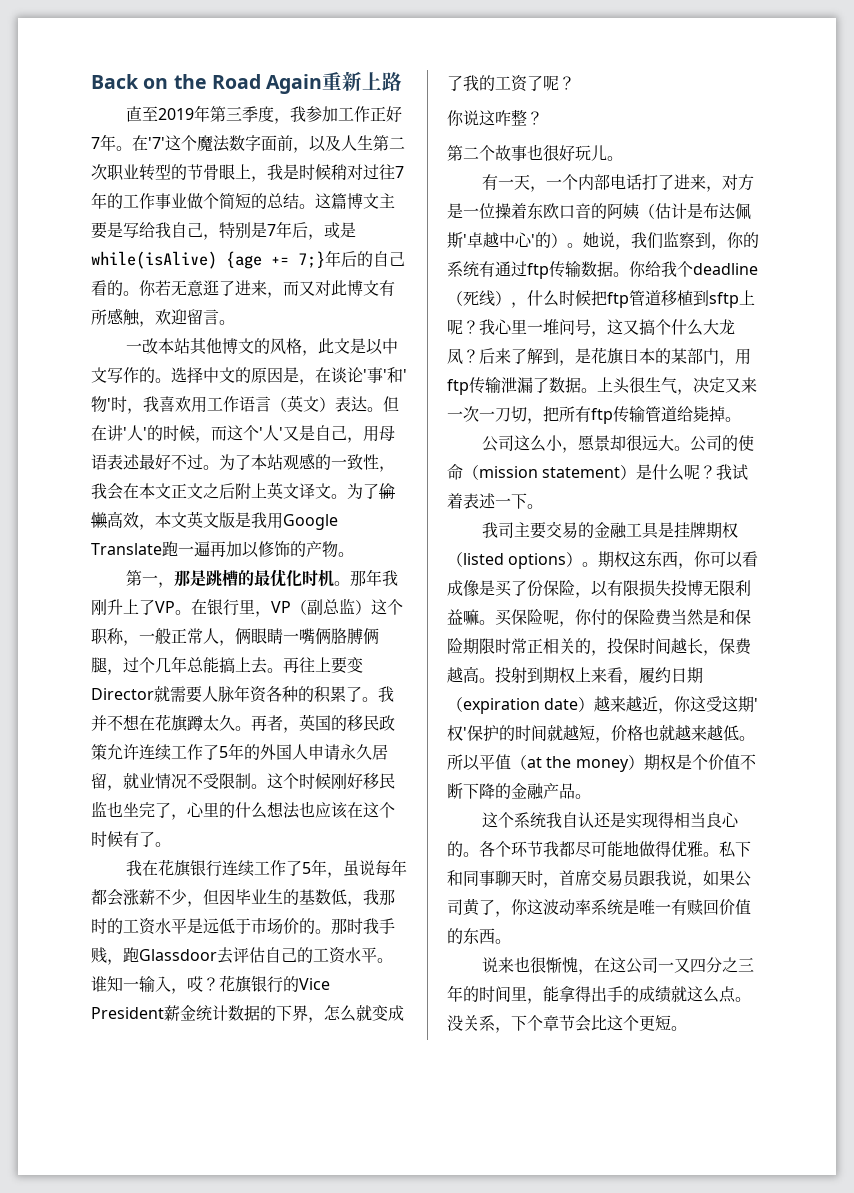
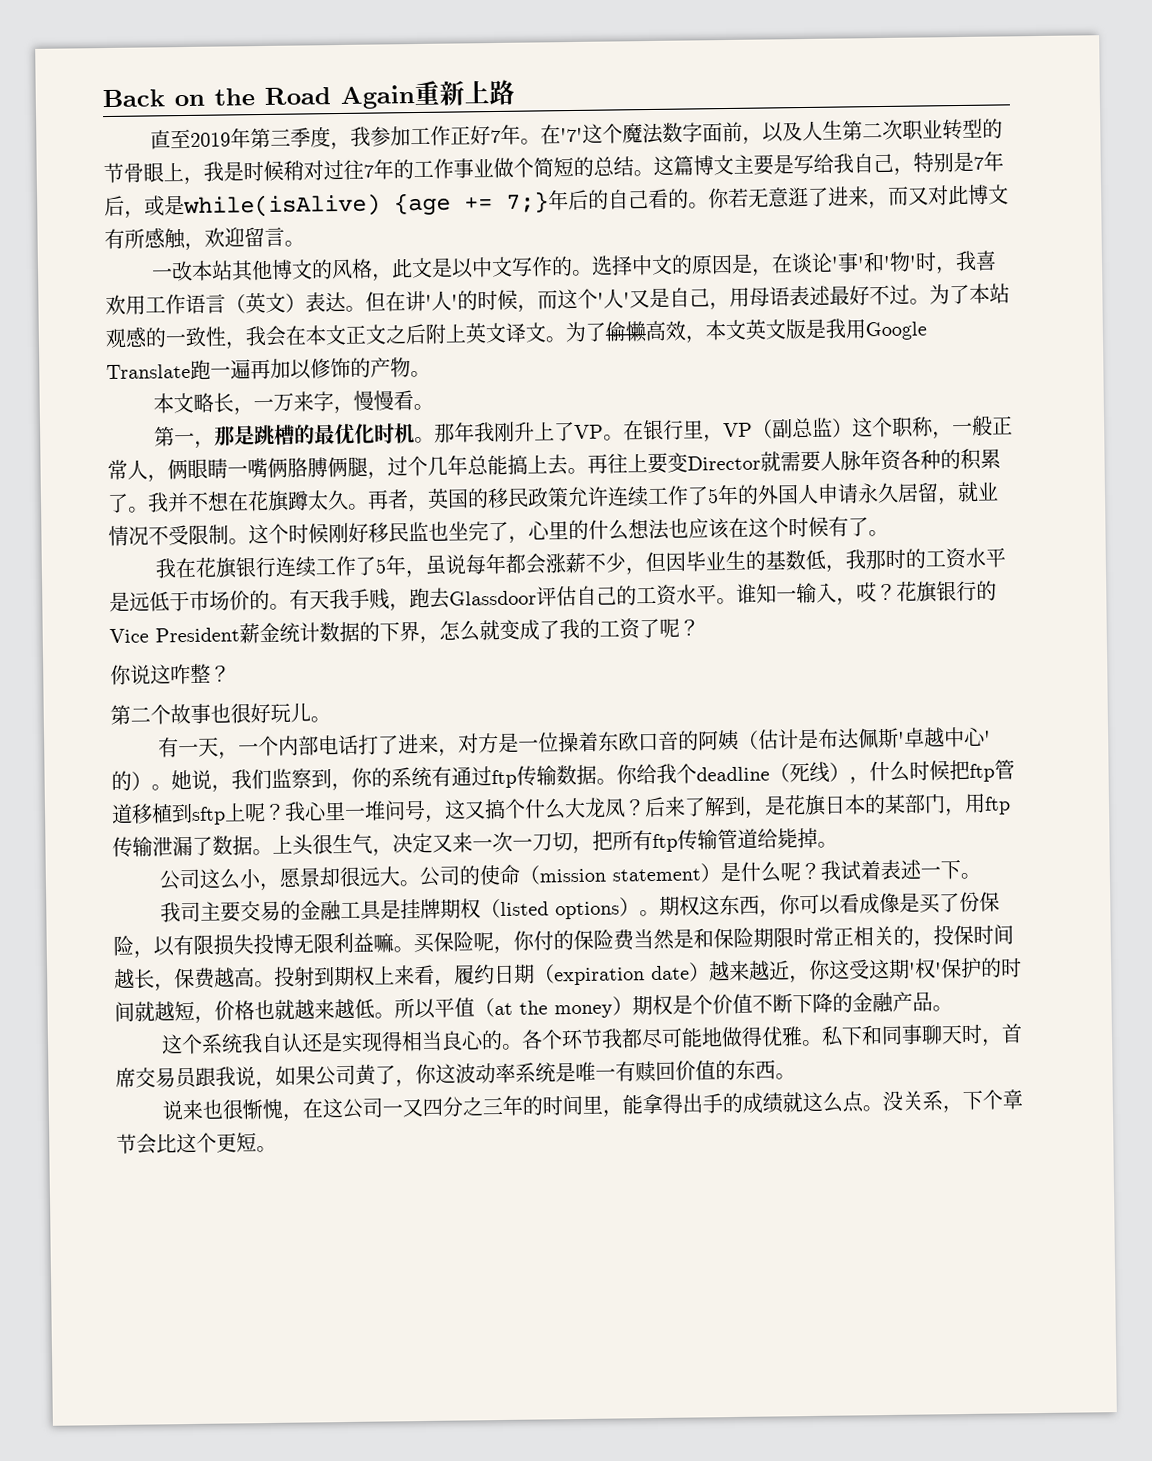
+ 本文略长，一万来字，慢慢看。
- 那时我手贱，跑Glassdoor去评估自己的工资水平。
+ 有天我手贱，跑去Glassdoor评估自己的工资水平。

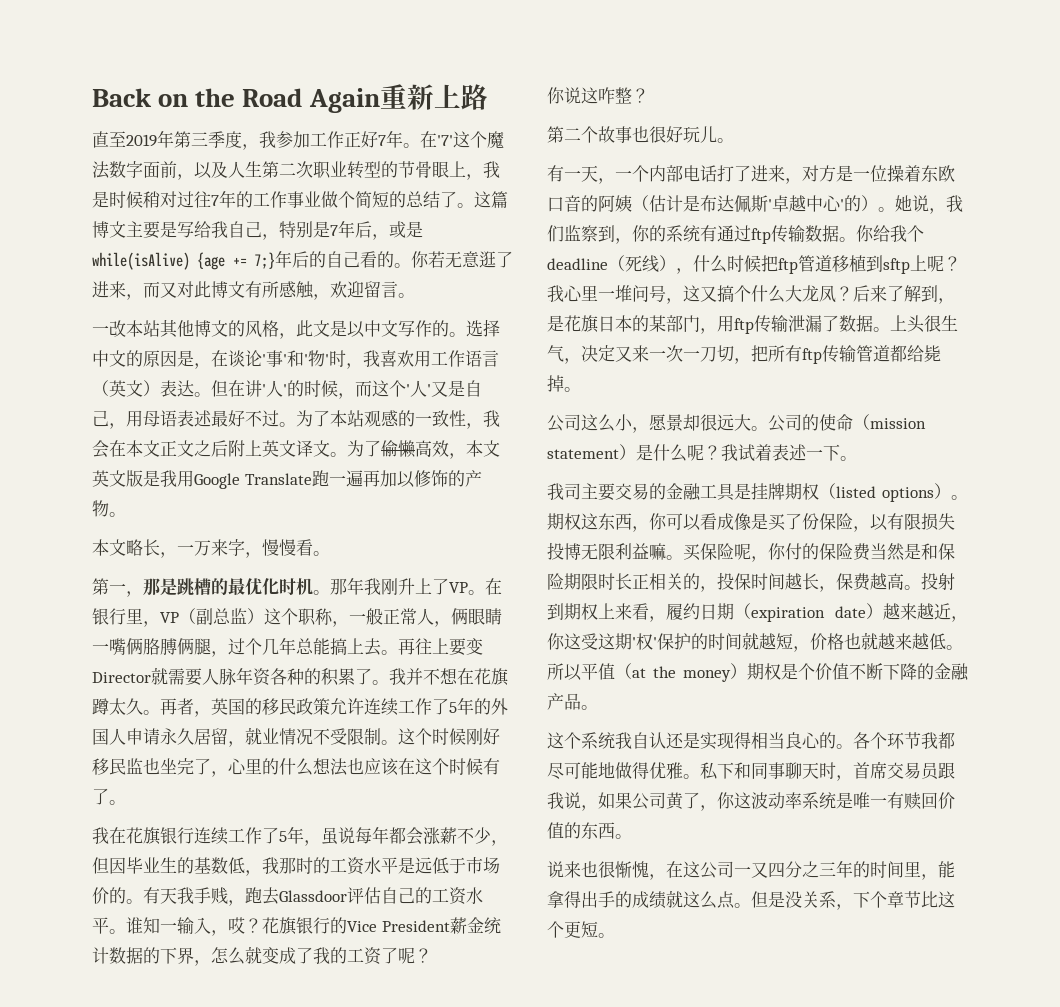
- 在'7'这个魔法数字面前，以及人生第二次职业转型的节骨眼上，我是时候稍对过往7年的工作事业做个简短的总结。
+ 在'7'这个魔法数字面前，以及人生第二次职业转型的节骨眼上，我是时候稍对过往7年的工作事业做个简短的总结了。
- 上头很生气，决定又来一次一刀切，把所有ftp传输管道给毙掉。
+ 上头很生气，决定又来一次一刀切，把所有ftp传输管道都给毙掉。
- 买保险呢，你付的保险费当然是和保险期限时常正相关的，投保时间越长，保费越高。
+ 买保险呢，你付的保险费当然是和保险期限时长正相关的，投保时间越长，保费越高。
- 没关系，下个章节会比这个更短。
+ 但是没关系，下个章节比这个更短。

